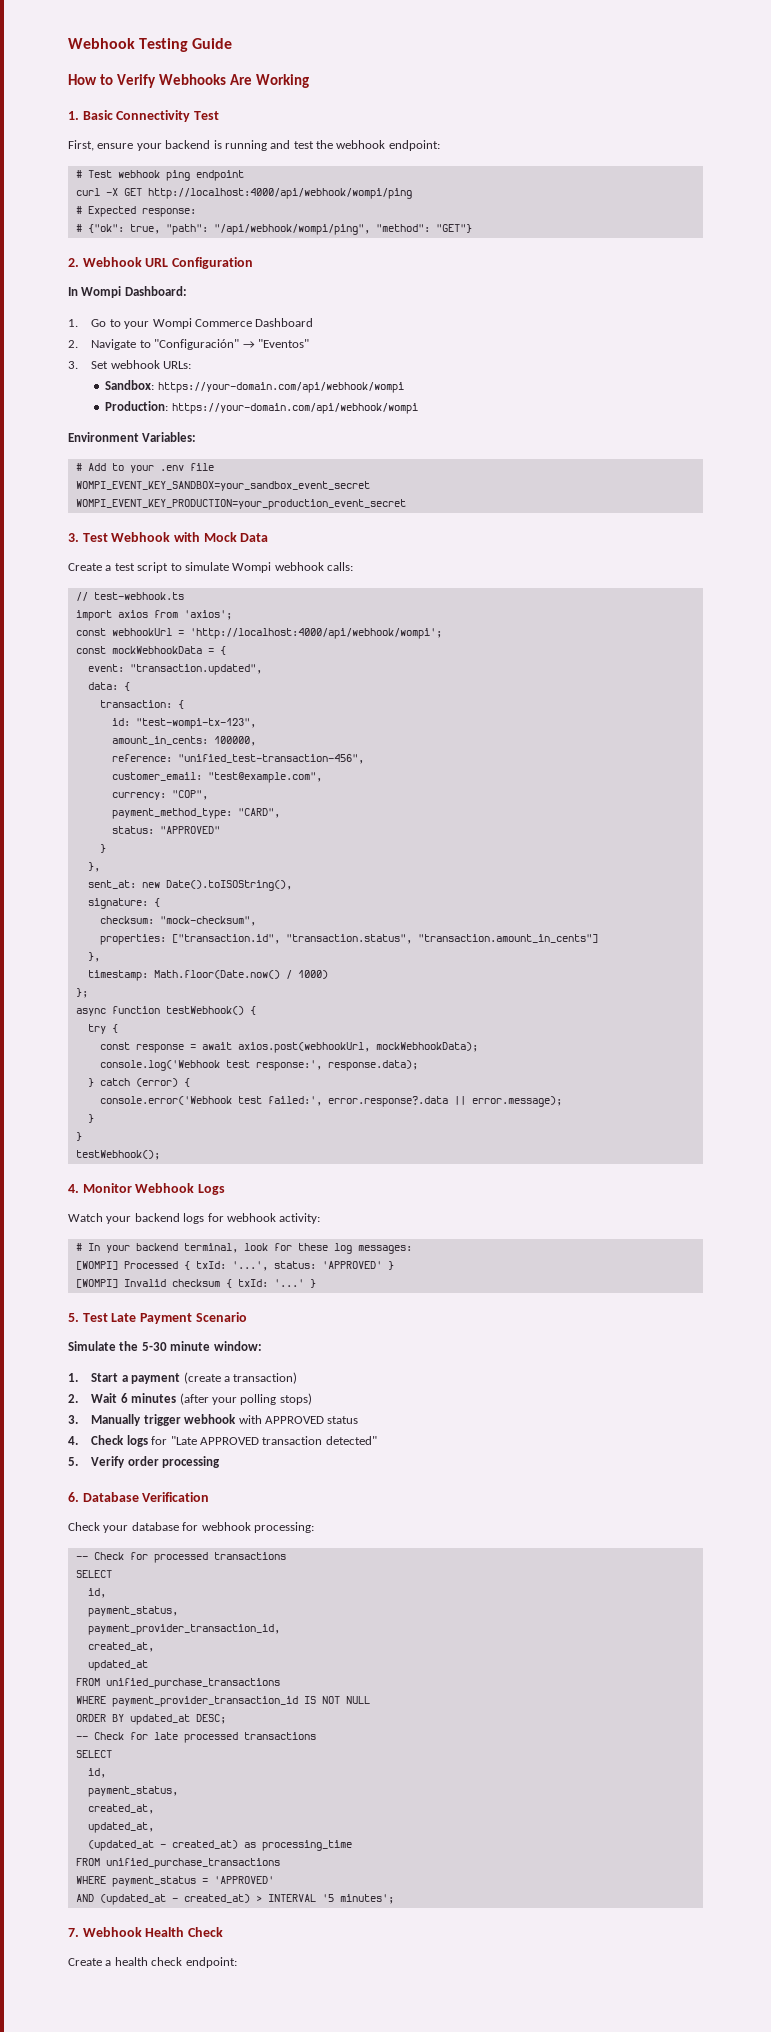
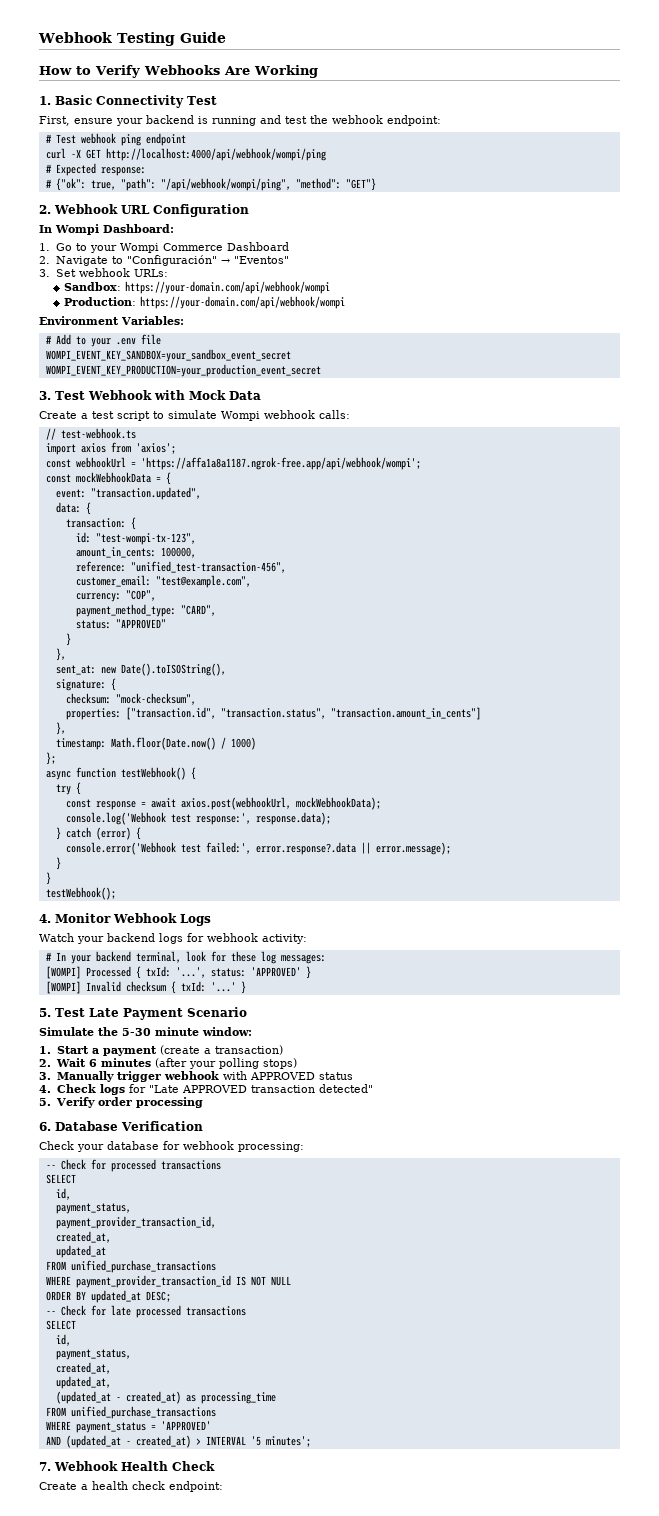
- const webhookUrl = 'http://localhost:4000/api/webhook/wompi';
+ const webhookUrl = 'https://affa1a8a1187.ngrok-free.app/api/webhook/wompi';

